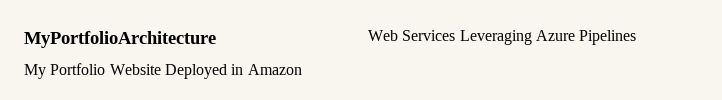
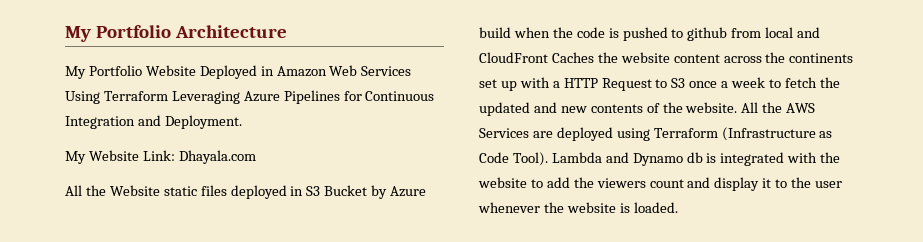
- MyPortfolioArchitecture
+ My Portfolio Architecture
- My Portfolio Website Deployed in Amazon Web Services Leveraging Azure Pipelines
+ My Portfolio Website Deployed in Amazon Web Services Using Terraform Leveraging Azure Pipelines for Continuous Integration and Deployment.
+ My Website Link: Dhayala.com
+ All the Website static files deployed in S3 Bucket by Azure build when the code is pushed to github from local and CloudFront Caches the website content across the continents set up with a HTTP Request to S3 once a week to fetch the updated and new contents of the website. All the AWS Services are deployed using Terraform (Infrastructure as Code Tool). Lambda and Dynamo db is integrated with the website to add the viewers count and display it to the user whenever the website is loaded.

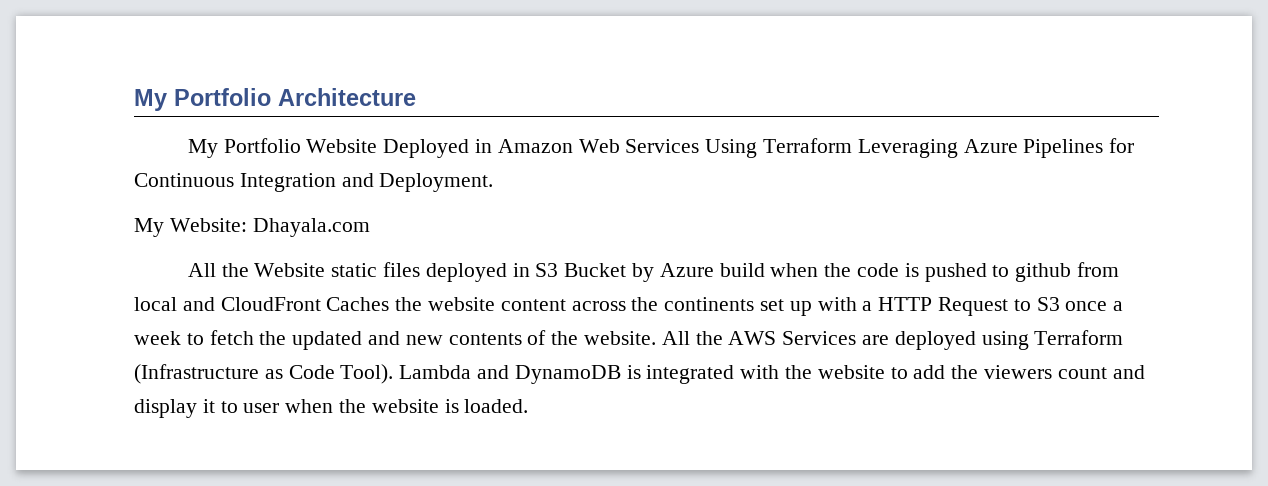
- My Website Link: Dhayala.com
+ My Website: Dhayala.com
- Lambda and Dynamo db is integrated with the website to add the viewers count and display it to the user whenever the website is loaded.
+ Lambda and DynamoDB is integrated with the website to add the viewers count and display it to user when the website is loaded.

